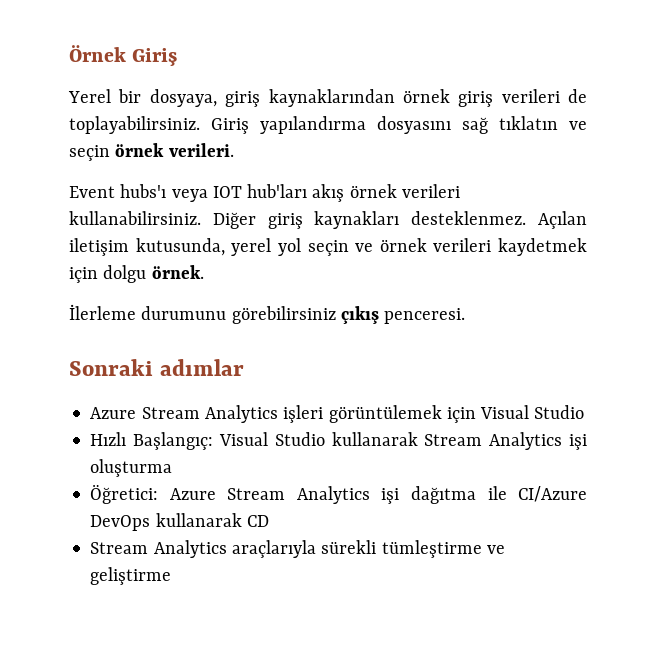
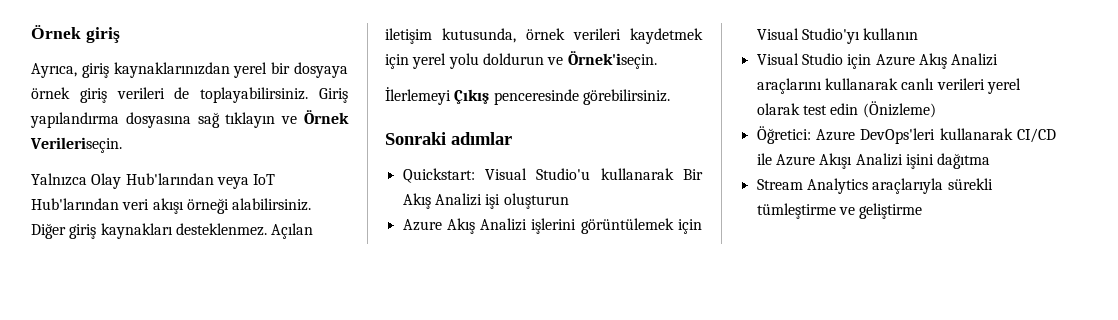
- Örnek Giriş
- Yerel bir dosyaya, giriş kaynaklarından örnek giriş verileri de toplayabilirsiniz.
+ Örnek giriş
+ Ayrıca, giriş kaynaklarınızdan yerel bir dosyaya örnek giriş verileri de toplayabilirsiniz.
- Giriş yapılandırma dosyasını sağ tıklatın ve seçin örnek verileri.
- Event hubs'ı veya IOT hub'ları akış örnek verileri kullanabilirsiniz.
+ Giriş yapılandırma dosyasına sağ tıklayın ve Örnek Verileriseçin.
+ Yalnızca Olay Hub'larından veya IoT Hub'larından veri akışı örneği alabilirsiniz.
- Açılan iletişim kutusunda, yerel yol seçin ve örnek verileri kaydetmek için dolgu örnek.
- İlerleme durumunu görebilirsiniz çıkış penceresi.
+ Açılan iletişim kutusunda, örnek verileri kaydetmek için yerel yolu doldurun ve Örnek'iseçin.
+ İlerlemeyi Çıkış penceresinde görebilirsiniz.
  Sonraki adımlar
- Azure Stream Analytics işleri görüntülemek için Visual Studio
- Hızlı Başlangıç: Visual Studio kullanarak Stream Analytics işi oluşturma
- Öğretici: Azure Stream Analytics işi dağıtma ile CI/Azure DevOps kullanarak CD
+ Quickstart: Visual Studio'u kullanarak Bir Akış Analizi işi oluşturun
+ Azure Akış Analizi işlerini görüntülemek için Visual Studio'yı kullanın
+ Visual Studio için Azure Akış Analizi araçlarını kullanarak canlı verileri yerel olarak test edin (Önizleme)
+ Öğretici: Azure DevOps'leri kullanarak CI/CD ile Azure Akışı Analizi işini dağıtma

